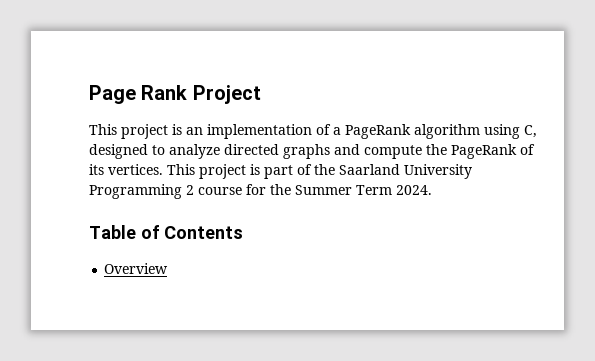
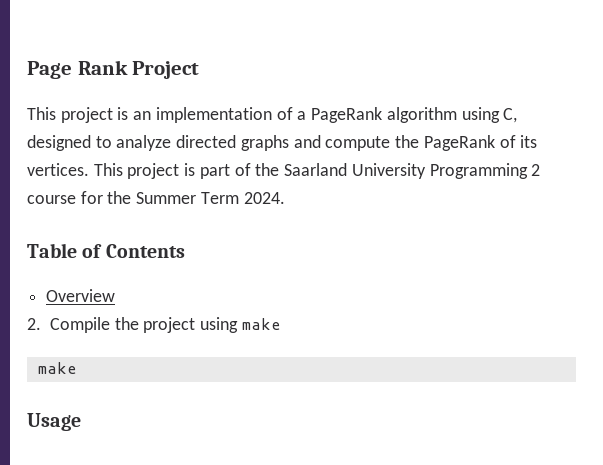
+ 2. Compile the project using make
+ make
+ Usage

